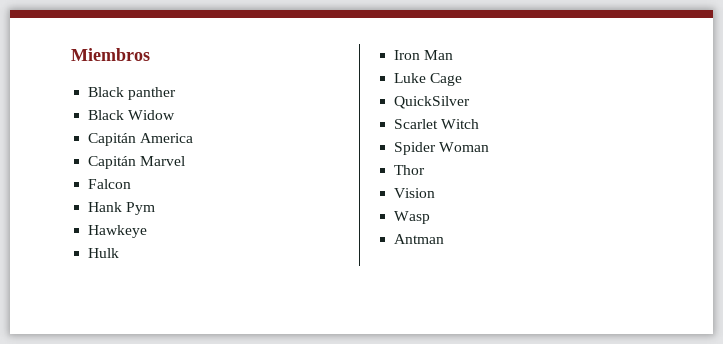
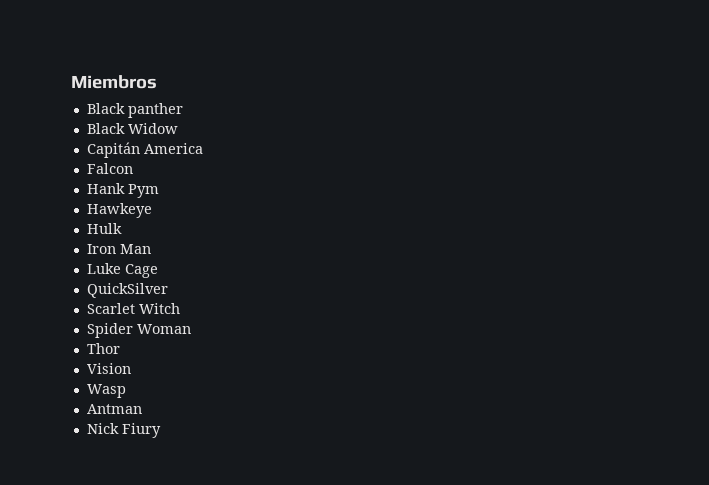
- Capitán Marvel
+ Nick Fiury

